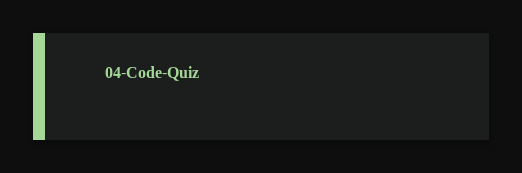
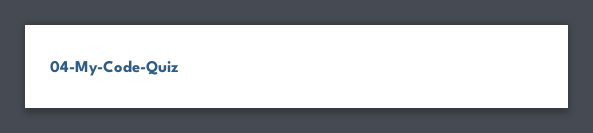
- 04-Code-Quiz
+ 04-My-Code-Quiz

